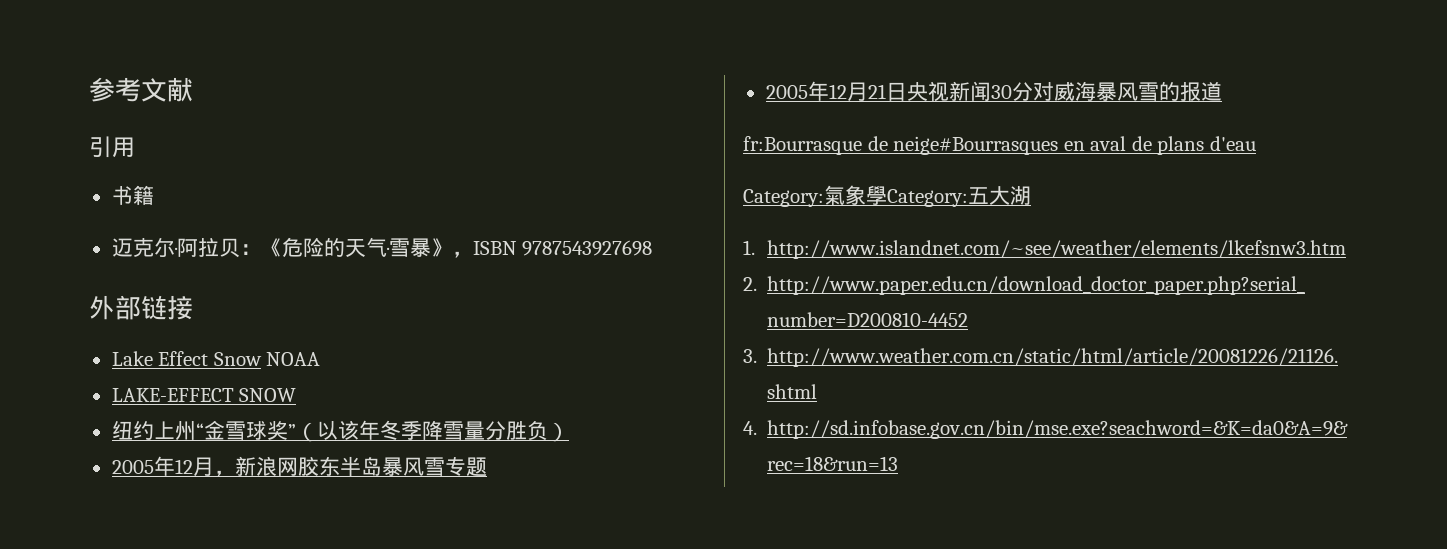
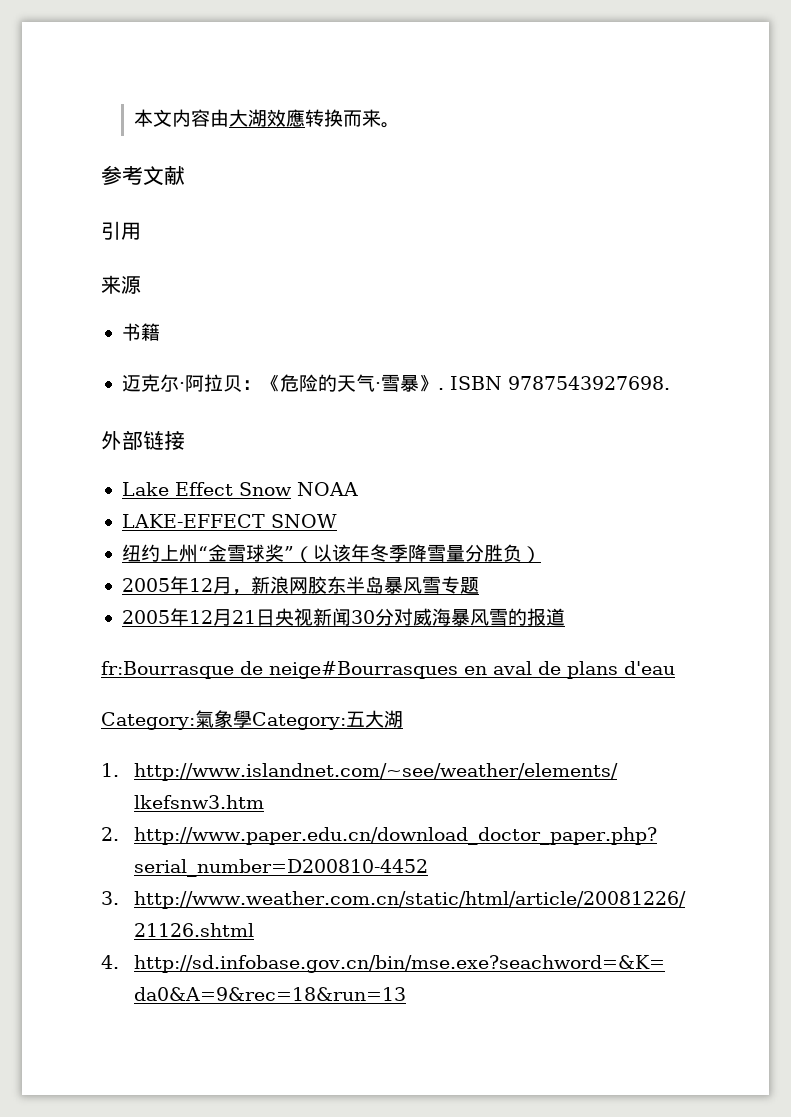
+ 本文内容由大湖效應转换而来。
+ 来源
- 迈克尔·阿拉贝：《危险的天气·雪暴》，ISBN 9787543927698
+ 迈克尔·阿拉贝：《危险的天气·雪暴》. ISBN 9787543927698.

